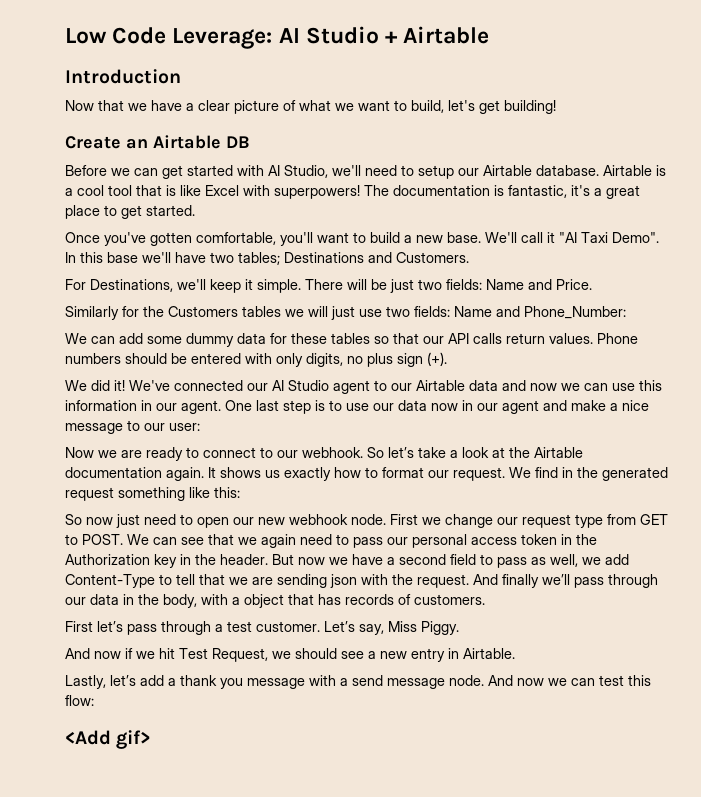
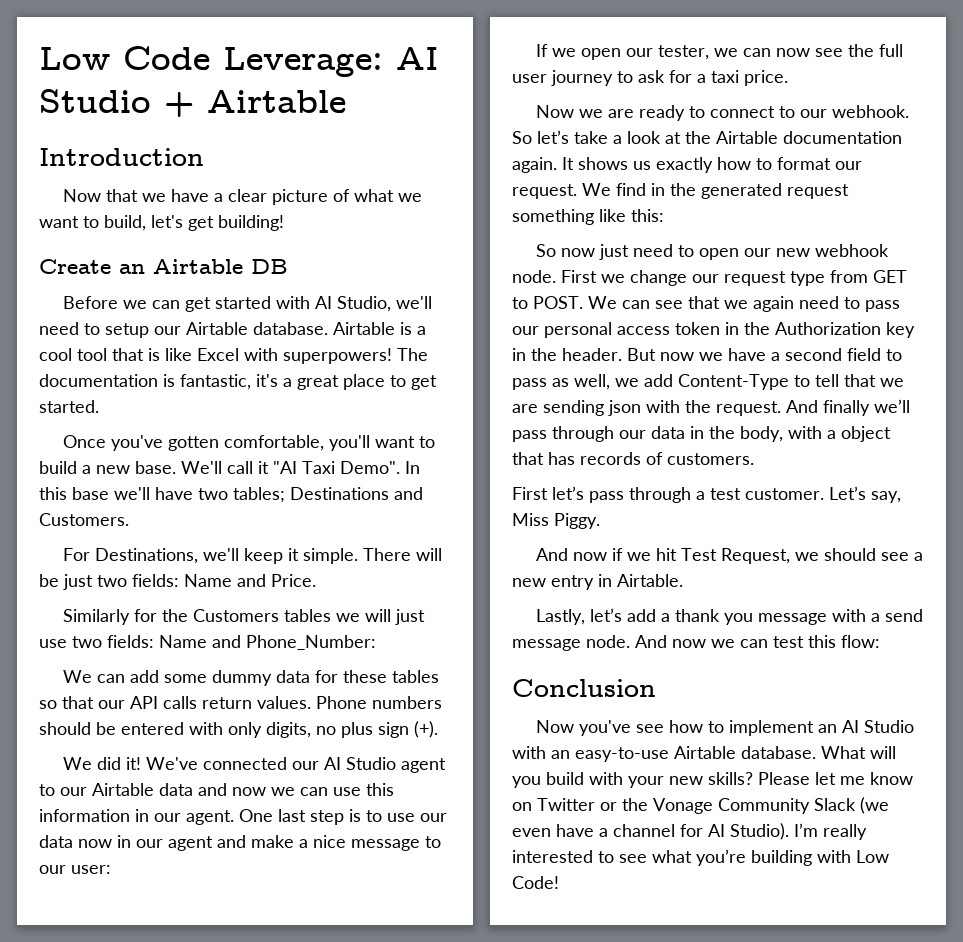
+ If we open our tester, we can now see the full user journey to ask for a taxi price.
- <Add gif>
+ Conclusion
+ Now you've see how to implement an AI Studio with an easy-to-use Airtable database. What will you build with your new skills? Please let me know on Twitter or the Vonage Community Slack (we even have a channel for AI Studio). I’m really interested to see what you’re building with Low Code!

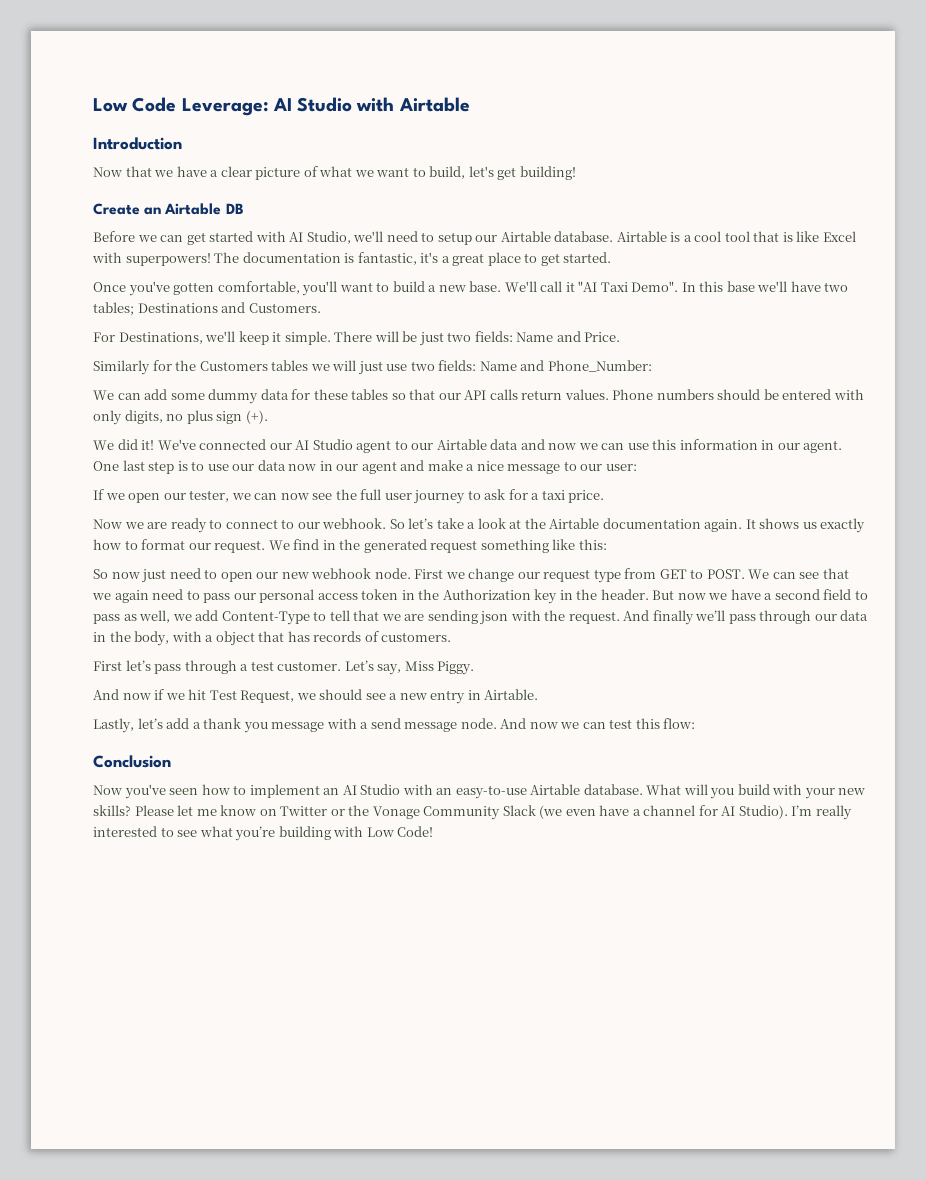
- Low Code Leverage: AI Studio + Airtable
+ Low Code Leverage: AI Studio with Airtable
- Now you've see how to implement an AI Studio with an easy-to-use Airtable database.
+ Now you've seen how to implement an AI Studio with an easy-to-use Airtable database.

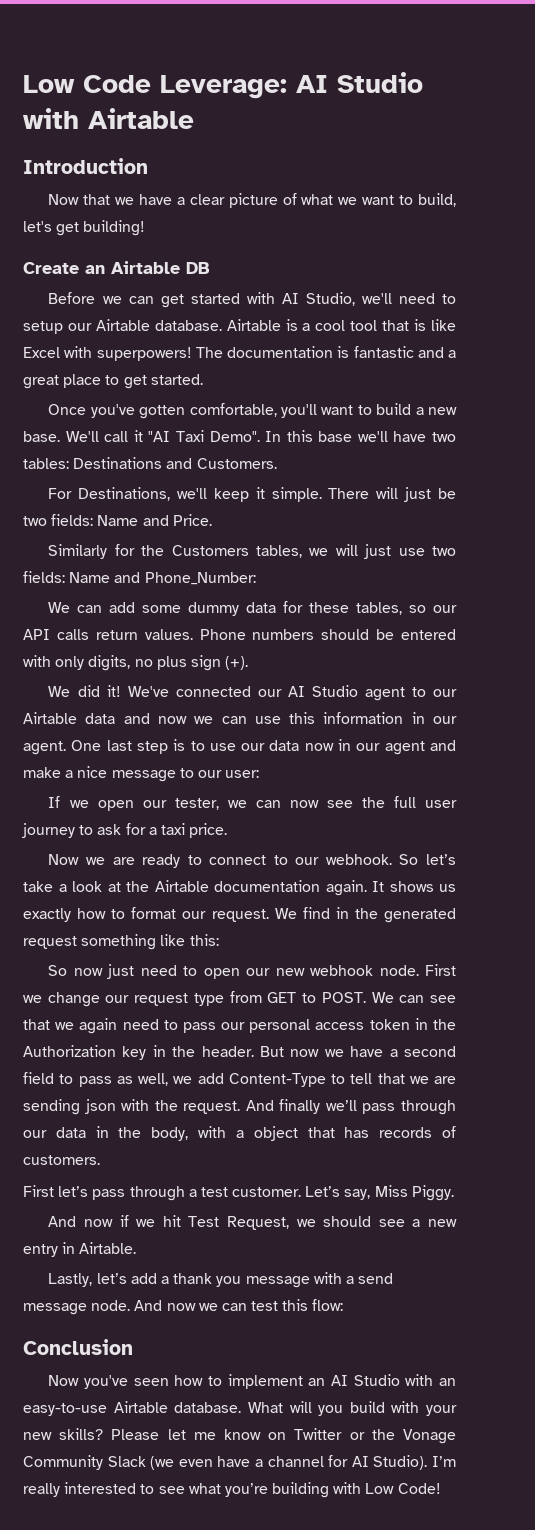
- The documentation is fantastic, it's a great place to get started.
+ The documentation is fantastic and a great place to get started.
- In this base we'll have two tables; Destinations and Customers.
+ In this base we'll have two tables: Destinations and Customers.
- There will be just two fields: Name and Price.
+ There will just be two fields: Name and Price.
- Similarly for the Customers tables we will just use two fields: Name and Phone_Number:
+ Similarly for the Customers tables, we will just use two fields: Name and Phone_Number:
- We can add some dummy data for these tables so that our API calls return values.
+ We can add some dummy data for these tables, so our API calls return values.

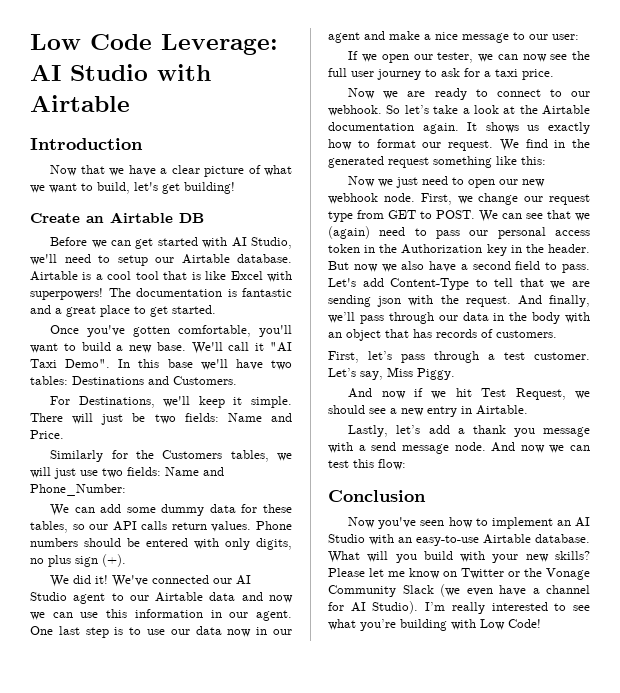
- So now just need to open our new webhook node.
+ Now we just need to open our new webhook node.
- First we change our request type from GET to POST.
+ First, we change our request type from GET to POST.
- We can see that we again need to pass our personal access token in the Authorization key in the header.
+ We can see that we (again) need to pass our personal access token in the Authorization key in the header.
- But now we have a second field to pass as well, we add Content-Type to tell that we are sending json with the request.
+ But now we also have a second field to pass. Let's add Content-Type to tell that we are sending json with the request.
- And finally we’ll pass through our data in the body, with a object that has records of customers.
+ And finally, we’ll pass through our data in the body with an object that has records of customers.
- First let’s pass through a test customer.
+ First, let’s pass through a test customer.

